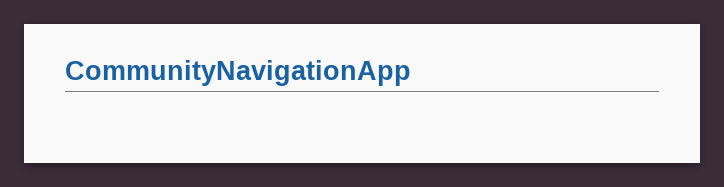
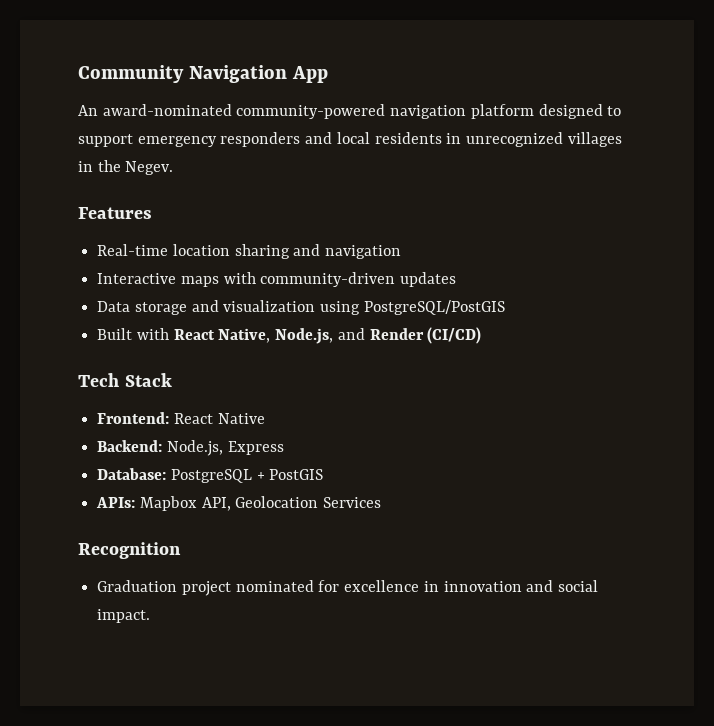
- CommunityNavigationApp
+ Community Navigation App
+ An award-nominated community-powered navigation platform designed to support emergency responders and local residents in unrecognized villages in the Negev.
+ Features
+ Real-time location sharing and navigation
+ Interactive maps with community-driven updates
+ Data storage and visualization using PostgreSQL/PostGIS
+ Built with React Native, Node.js, and Render (CI/CD)
+ Tech Stack
+ Frontend: React Native
+ Backend: Node.js, Express
+ Database: PostgreSQL + PostGIS
+ APIs: Mapbox API, Geolocation Services
+ Recognition
+ Graduation project nominated for excellence in innovation and social impact.

